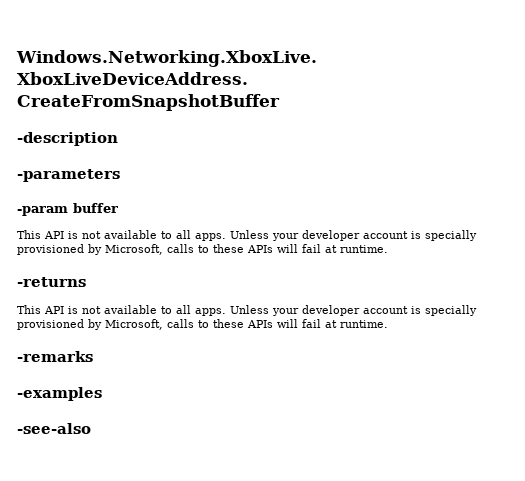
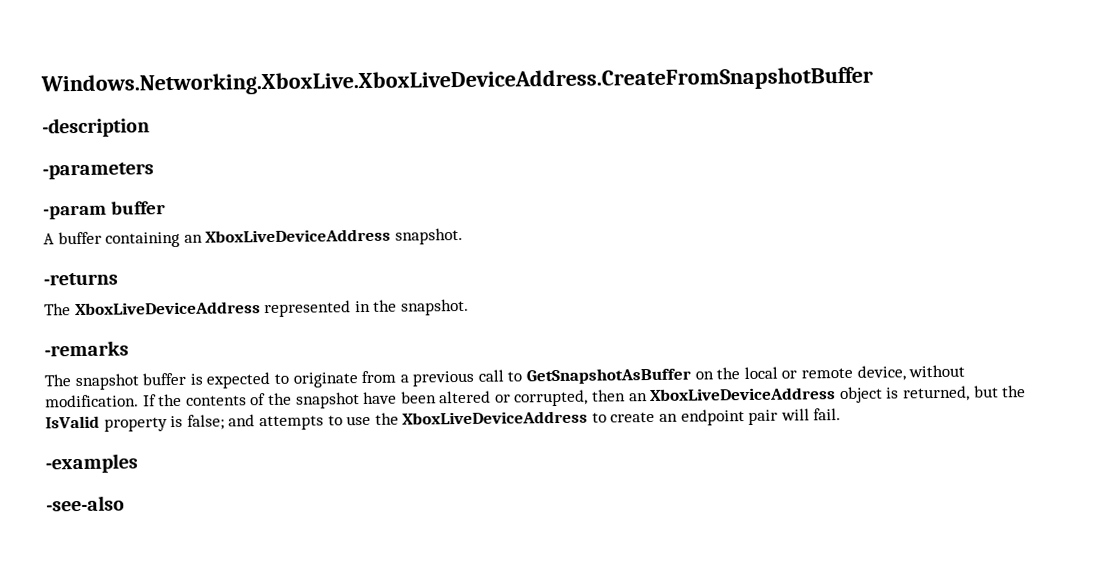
  -param buffer
- This API is not available to all apps. Unless your developer account is specially provisioned by Microsoft, calls to these APIs will fail at runtime.
+ A buffer containing an XboxLiveDeviceAddress snapshot.
  -returns
- This API is not available to all apps. Unless your developer account is specially provisioned by Microsoft, calls to these APIs will fail at runtime.
+ The XboxLiveDeviceAddress represented in the snapshot.
  -remarks
+ The snapshot buffer is expected to originate from a previous call to GetSnapshotAsBuffer on the local or remote device, without modification. If the contents of the snapshot have been altered or corrupted, then an XboxLiveDeviceAddress object is returned, but the IsValid property is false; and attempts to use the XboxLiveDeviceAddress to create an endpoint pair will fail.

